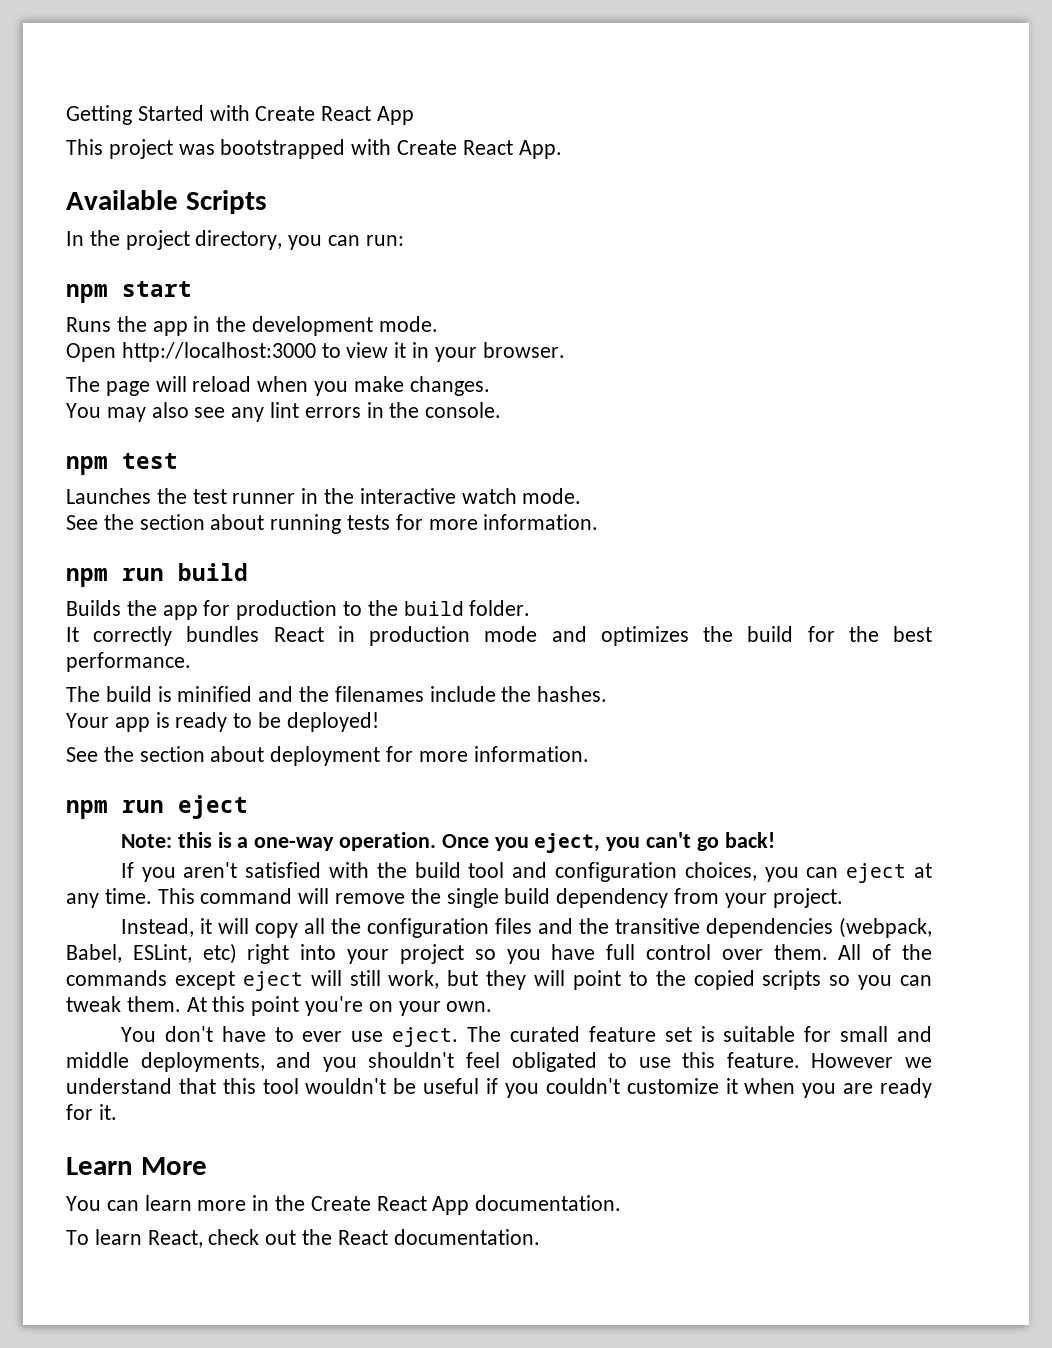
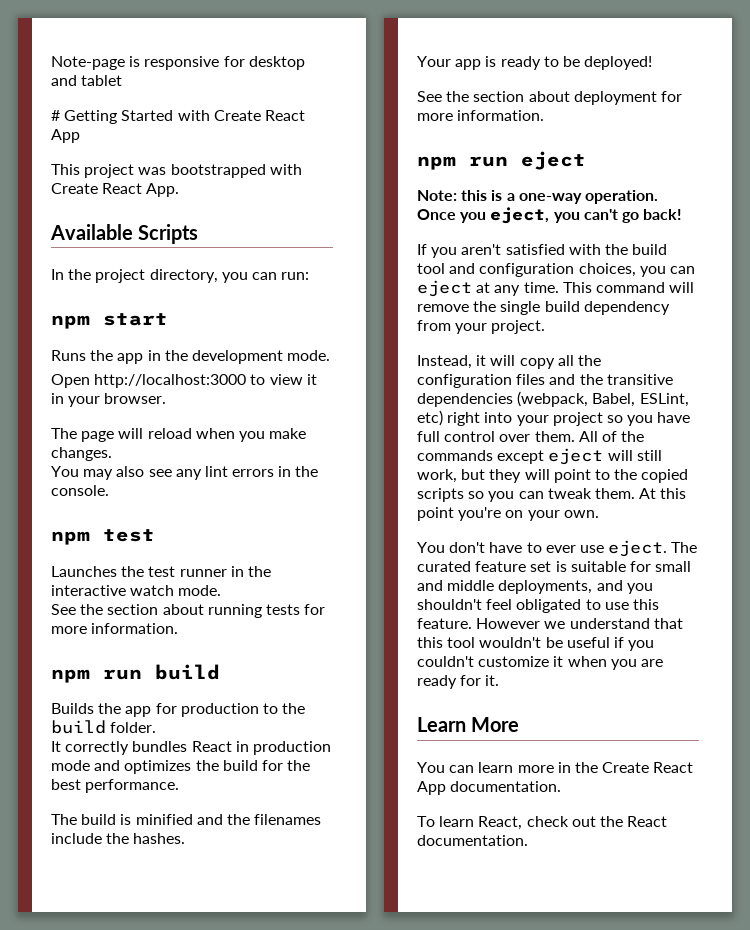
- Getting Started with Create React App
+ Note-page is responsive for desktop and tablet
+ # Getting Started with Create React App

